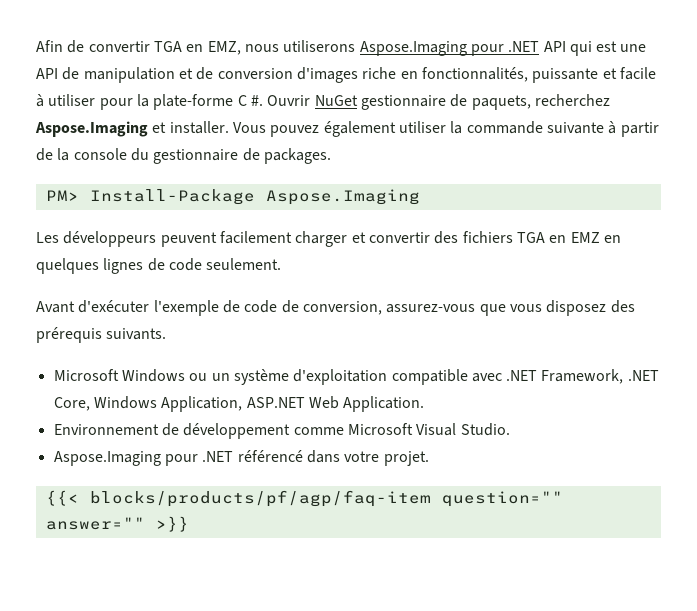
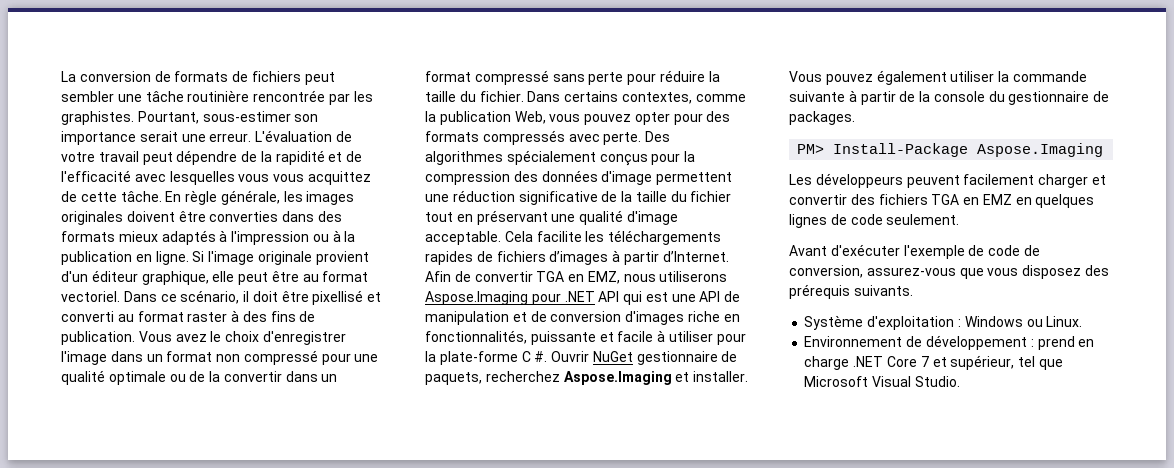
+ La conversion de formats de fichiers peut sembler une tâche routinière rencontrée par les graphistes. Pourtant, sous-estimer son importance serait une erreur. L'évaluation de votre travail peut dépendre de la rapidité et de l'efficacité avec lesquelles vous vous acquittez de cette tâche. En règle générale, les images originales doivent être converties dans des formats mieux adaptés à l'impression ou à la publication en ligne. Si l'image originale provient d'un éditeur graphique, elle peut être au format vectoriel. Dans ce scénario, il doit être pixellisé et converti au format raster à des fins de publication. Vous avez le choix d'enregistrer l'image dans un format non compressé pour une qualité optimale ou de la convertir dans un format compressé sans perte pour réduire la taille du fichier. Dans certains contextes, comme la publication Web, vous pouvez opter pour des formats compressés avec perte. Des algorithmes spécialement conçus pour la compression des données d'image permettent une réduction significative de la taille du fichier tout en préservant une qualité d'image acceptable. Cela facilite les téléchargements rapides de fichiers d’images à partir d’Internet.
- Microsoft Windows ou un système d'exploitation compatible avec .NET Framework, .NET Core, Windows Application, ASP.NET Web Application.
- Environnement de développement comme Microsoft Visual Studio.
- Aspose.Imaging pour .NET référencé dans votre projet.
- {{< blocks/products/pf/agp/faq-item question="" answer="" >}}
+ Système d'exploitation : Windows ou Linux.
+ Environnement de développement : prend en charge .NET Core 7 et supérieur, tel que Microsoft Visual Studio.

